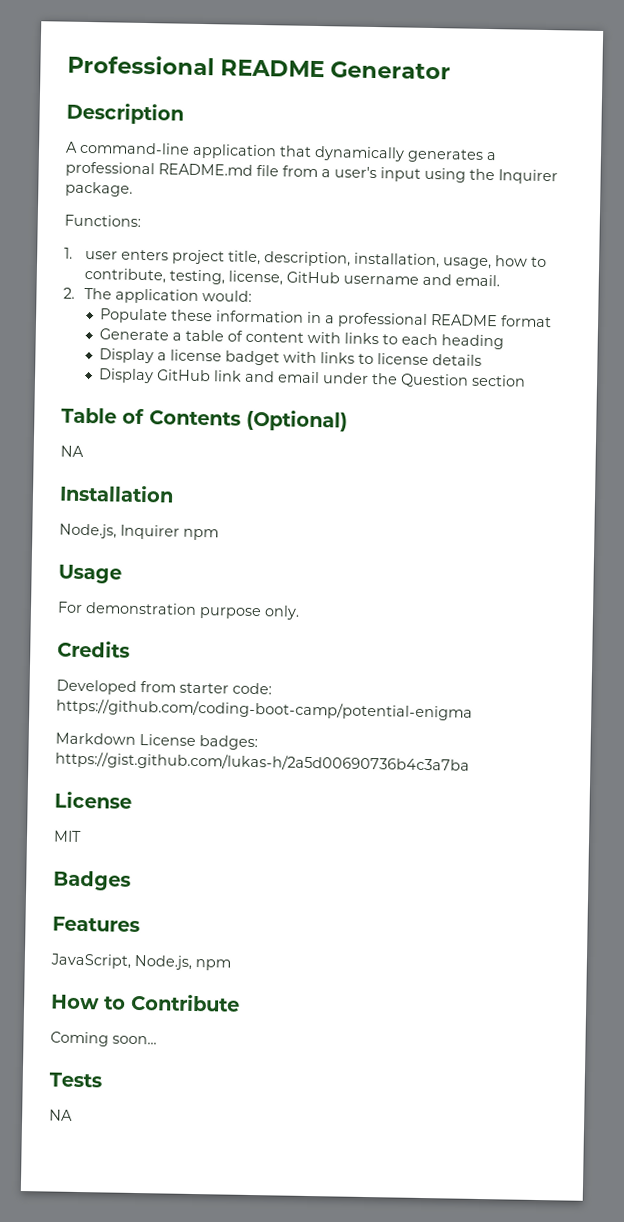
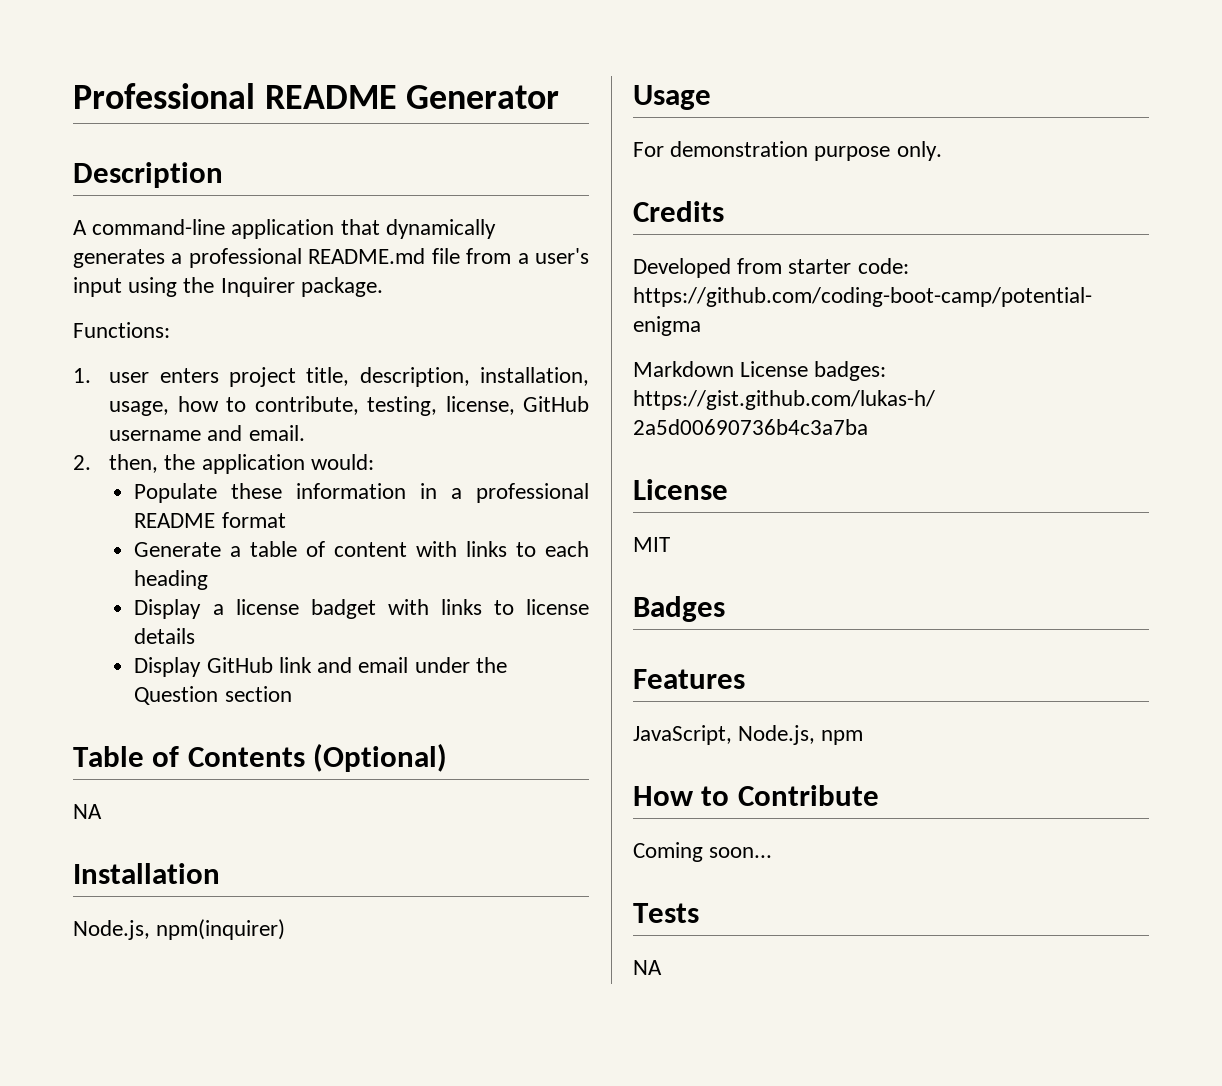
- 2. The application would:
+ 2. then, the application would:
- Node.js, Inquirer npm
+ Node.js, npm(inquirer)

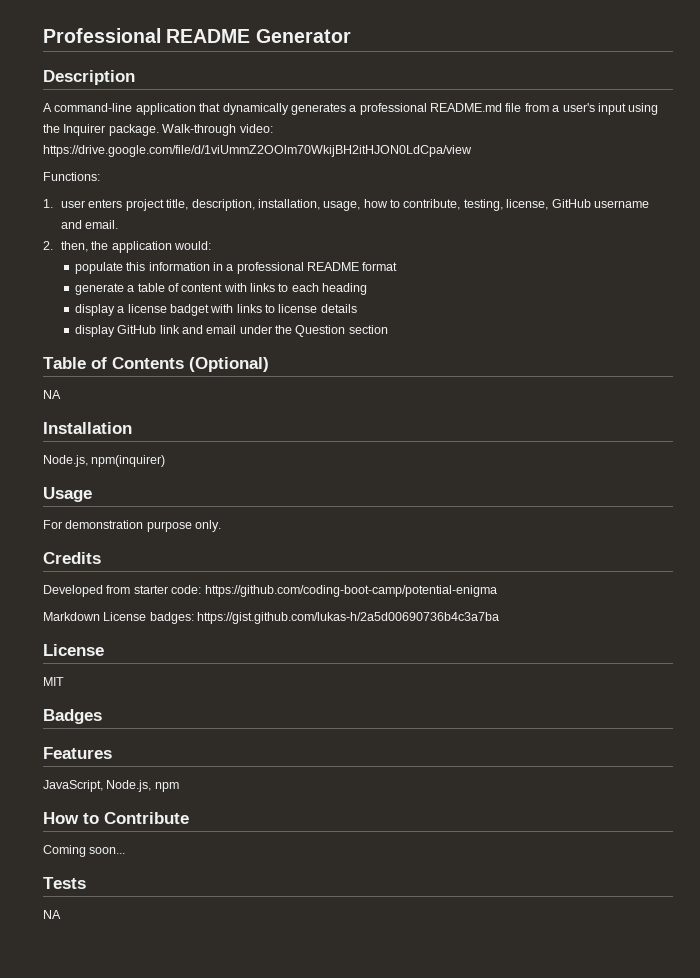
+ Walk-through video: https://drive.google.com/file/d/1viUmmZ2OOlm70WkijBH2itHJON0LdCpa/view
- Populate these information in a professional README format
+ populate this information in a professional README format
- Generate a table of content with links to each heading
+ generate a table of content with links to each heading
- Display a license badget with links to license details
+ display a license badget with links to license details
- Display GitHub link and email under the Question section
+ display GitHub link and email under the Question section

